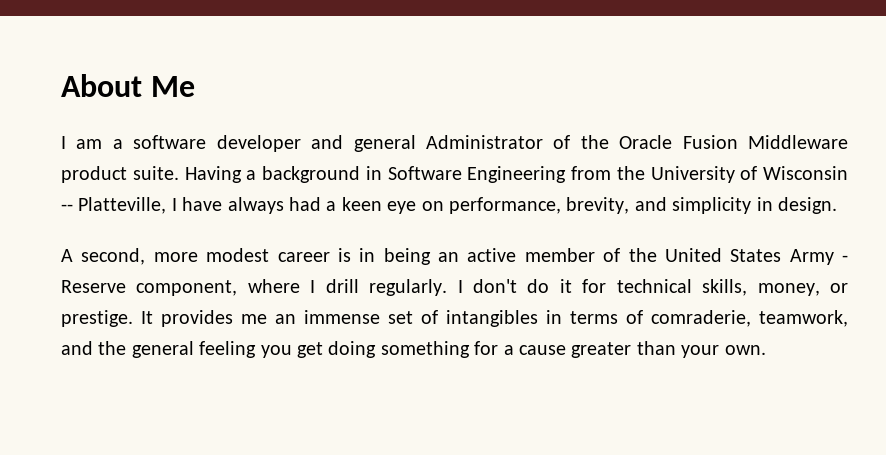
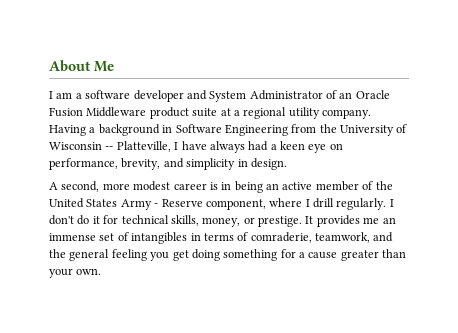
- I am a software developer and general Administrator of the Oracle Fusion Middleware product suite.
+ I am a software developer and System Administrator of an Oracle Fusion Middleware product suite at a regional utility company.

